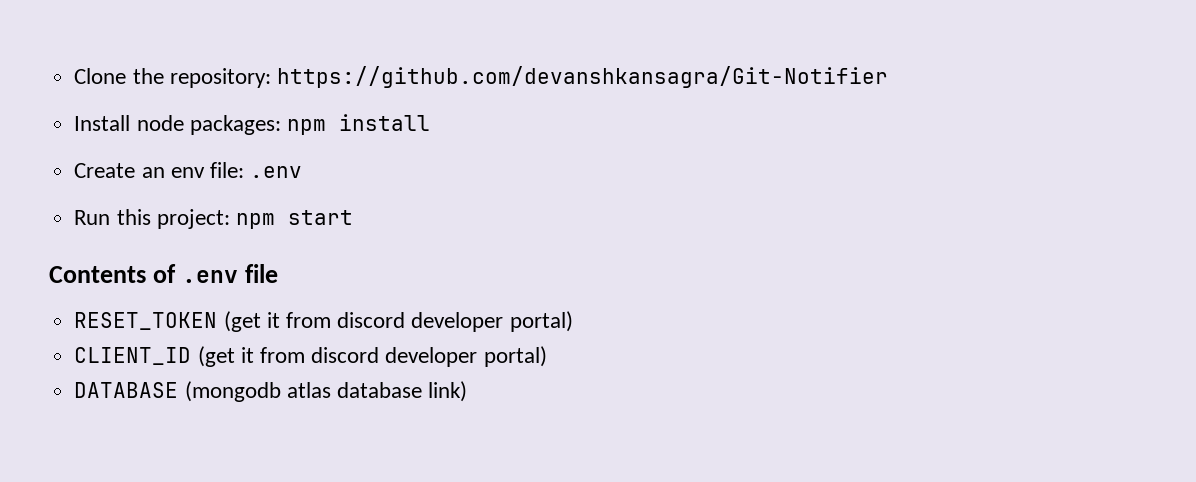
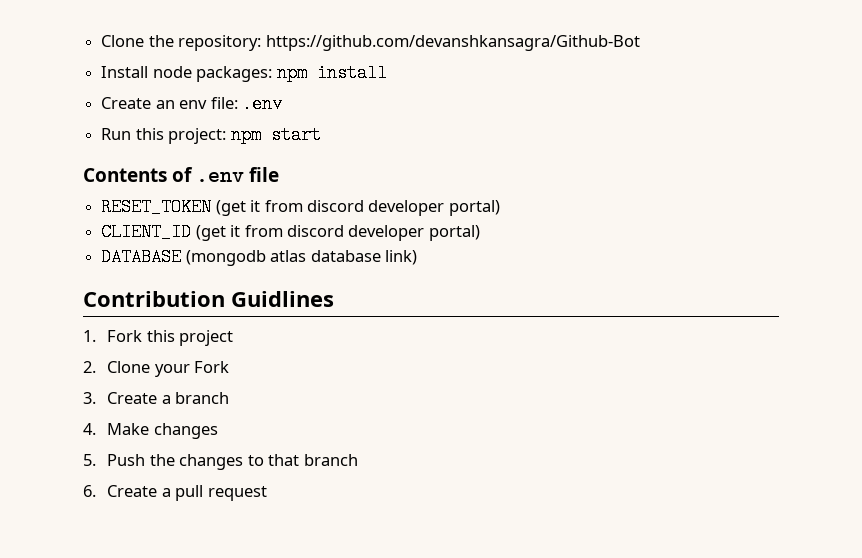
- Clone the repository: https://github.com/devanshkansagra/Git-Notifier
+ Clone the repository: https://github.com/devanshkansagra/Github-Bot
+ Contribution Guidlines
+ 1. Fork this project
+ 2. Clone your Fork
+ 3. Create a branch
+ 4. Make changes
+ 5. Push the changes to that branch
+ 6. Create a pull request

